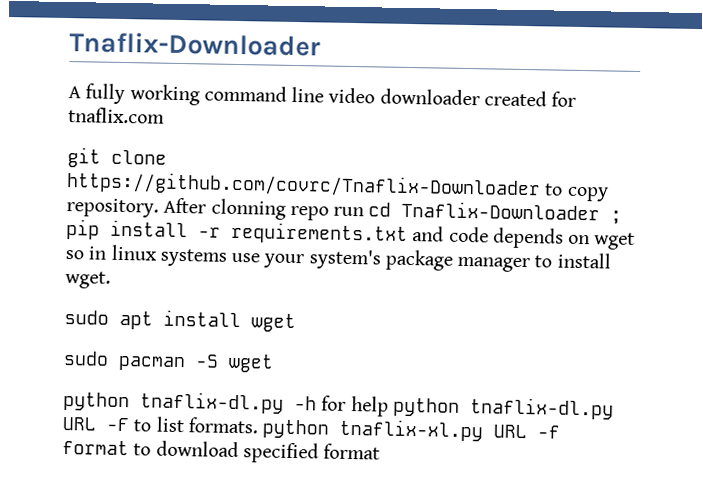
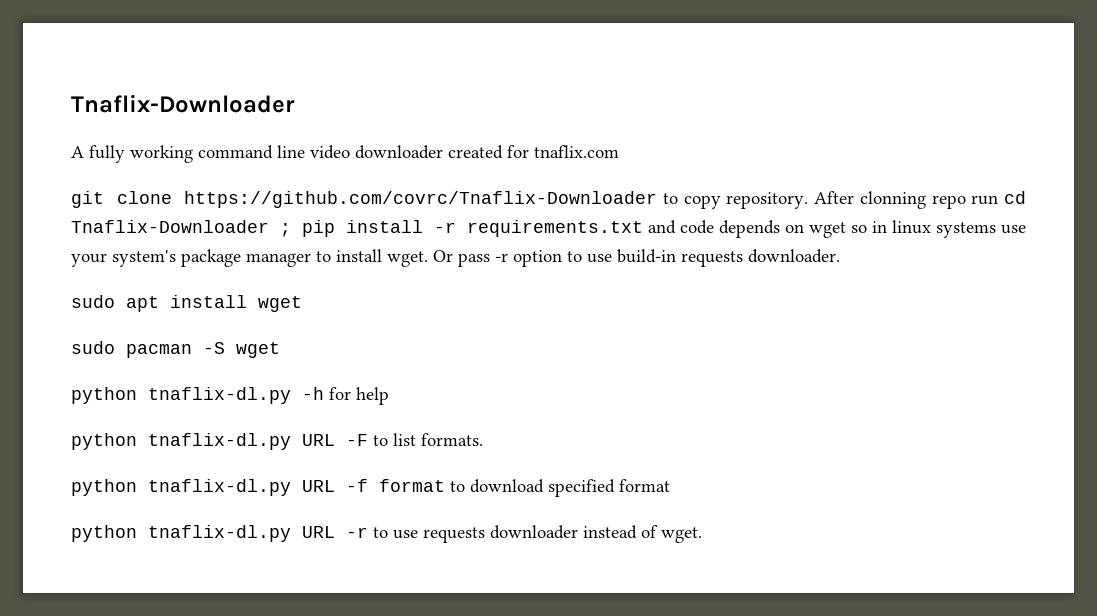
+ Or pass -r option to use build-in requests downloader.
- python tnaflix-dl.py -h for help python tnaflix-dl.py URL -F to list formats. python tnaflix-xl.py URL -f format to download specified format
+ python tnaflix-dl.py -h for help
+ python tnaflix-dl.py URL -F to list formats.
+ python tnaflix-dl.py URL -f format to download specified format
+ python tnaflix-dl.py URL -r to use requests downloader instead of wget.

